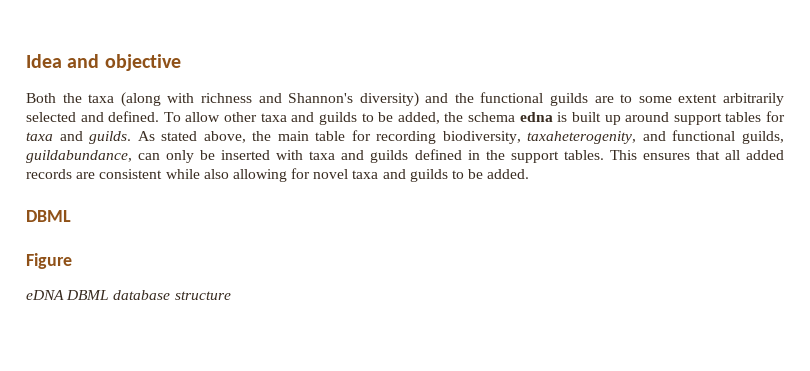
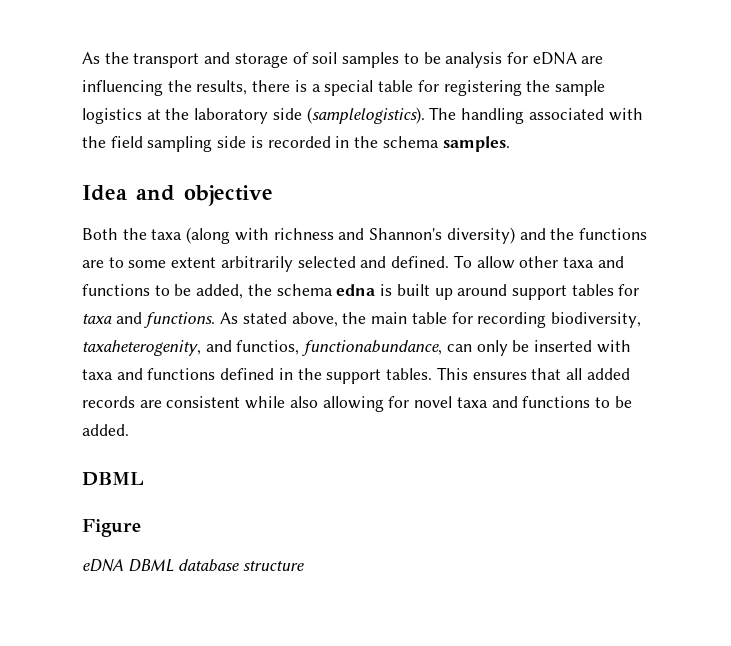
+ As the transport and storage of soil samples to be analysis for eDNA are influencing the results, there is a special table for registering the sample logistics at the laboratory side (samplelogistics). The handling associated with the field sampling side is recorded in the schema samples.
- Both the taxa (along with richness and Shannon's diversity) and the functional guilds are to some extent arbitrarily selected and defined.
+ Both the taxa (along with richness and Shannon's diversity) and the functions are to some extent arbitrarily selected and defined.
- To allow other taxa and guilds to be added, the schema edna is built up around support tables for taxa and guilds.
+ To allow other taxa and functions to be added, the schema edna is built up around support tables for taxa and functions.
- As stated above, the main table for recording biodiversity, taxaheterogenity, and functional guilds, guildabundance, can only be inserted with taxa and guilds defined in the support tables.
+ As stated above, the main table for recording biodiversity, taxaheterogenity, and functios, functionabundance, can only be inserted with taxa and functions defined in the support tables.
- This ensures that all added records are consistent while also allowing for novel taxa and guilds to be added.
+ This ensures that all added records are consistent while also allowing for novel taxa and functions to be added.

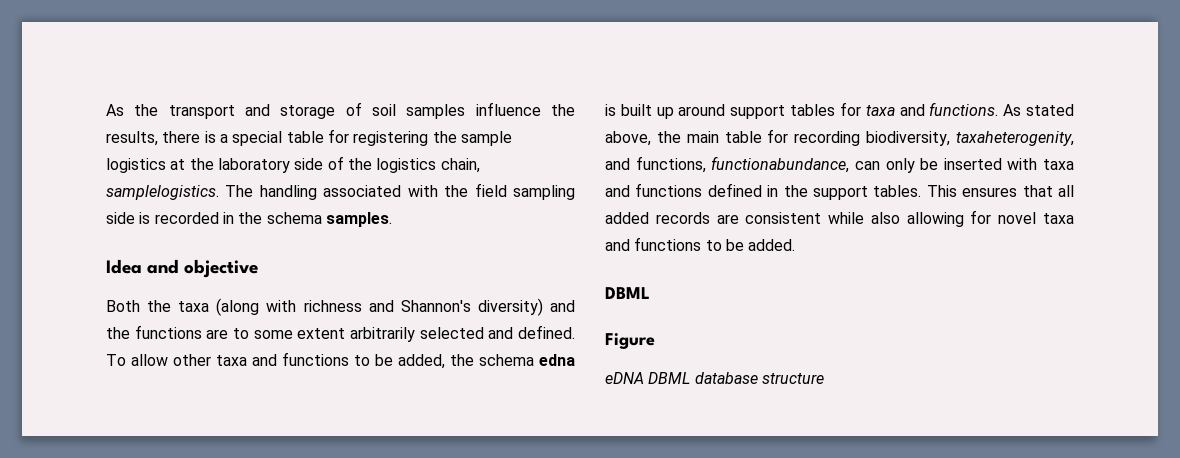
- As the transport and storage of soil samples to be analysis for eDNA are influencing the results, there is a special table for registering the sample logistics at the laboratory side (samplelogistics).
+ As the transport and storage of soil samples influence the results, there is a special table for registering the sample logistics at the laboratory side of the logistics chain, samplelogistics.
- As stated above, the main table for recording biodiversity, taxaheterogenity, and functios, functionabundance, can only be inserted with taxa and functions defined in the support tables.
+ As stated above, the main table for recording biodiversity, taxaheterogenity, and functions, functionabundance, can only be inserted with taxa and functions defined in the support tables.

